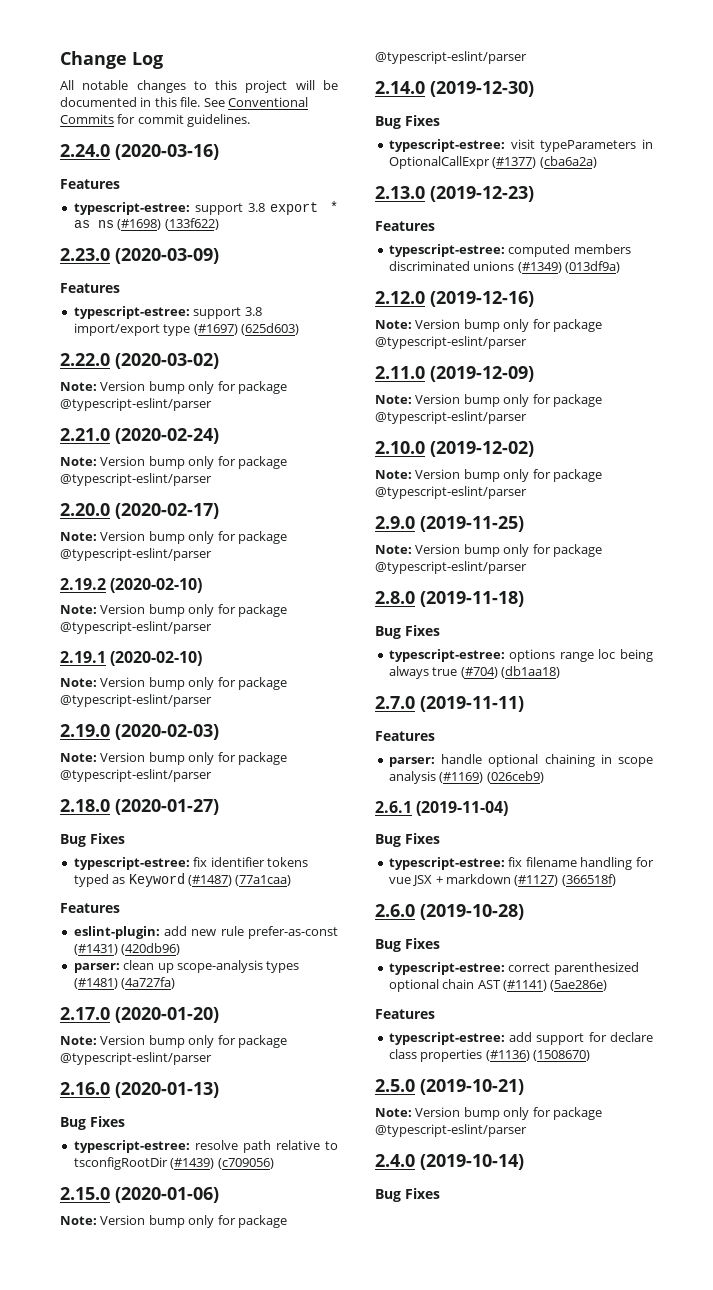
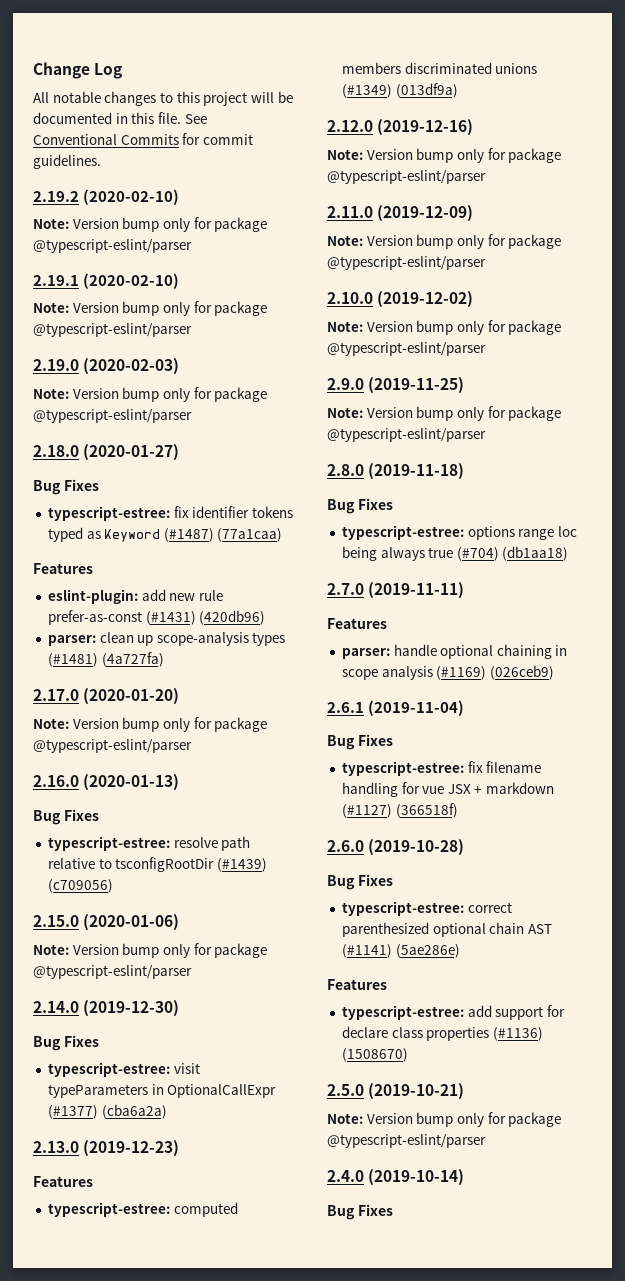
- 2.24.0 (2020-03-16)
- Features
- typescript-estree: support 3.8 export * as ns (#1698) (133f622)
- 2.23.0 (2020-03-09)
- Features
- typescript-estree: support 3.8 import/export type (#1697) (625d603)
- 2.22.0 (2020-03-02)
- Note: Version bump only for package @typescript-eslint/parser
- 2.21.0 (2020-02-24)
- Note: Version bump only for package @typescript-eslint/parser
- 2.20.0 (2020-02-17)
- Note: Version bump only for package @typescript-eslint/parser

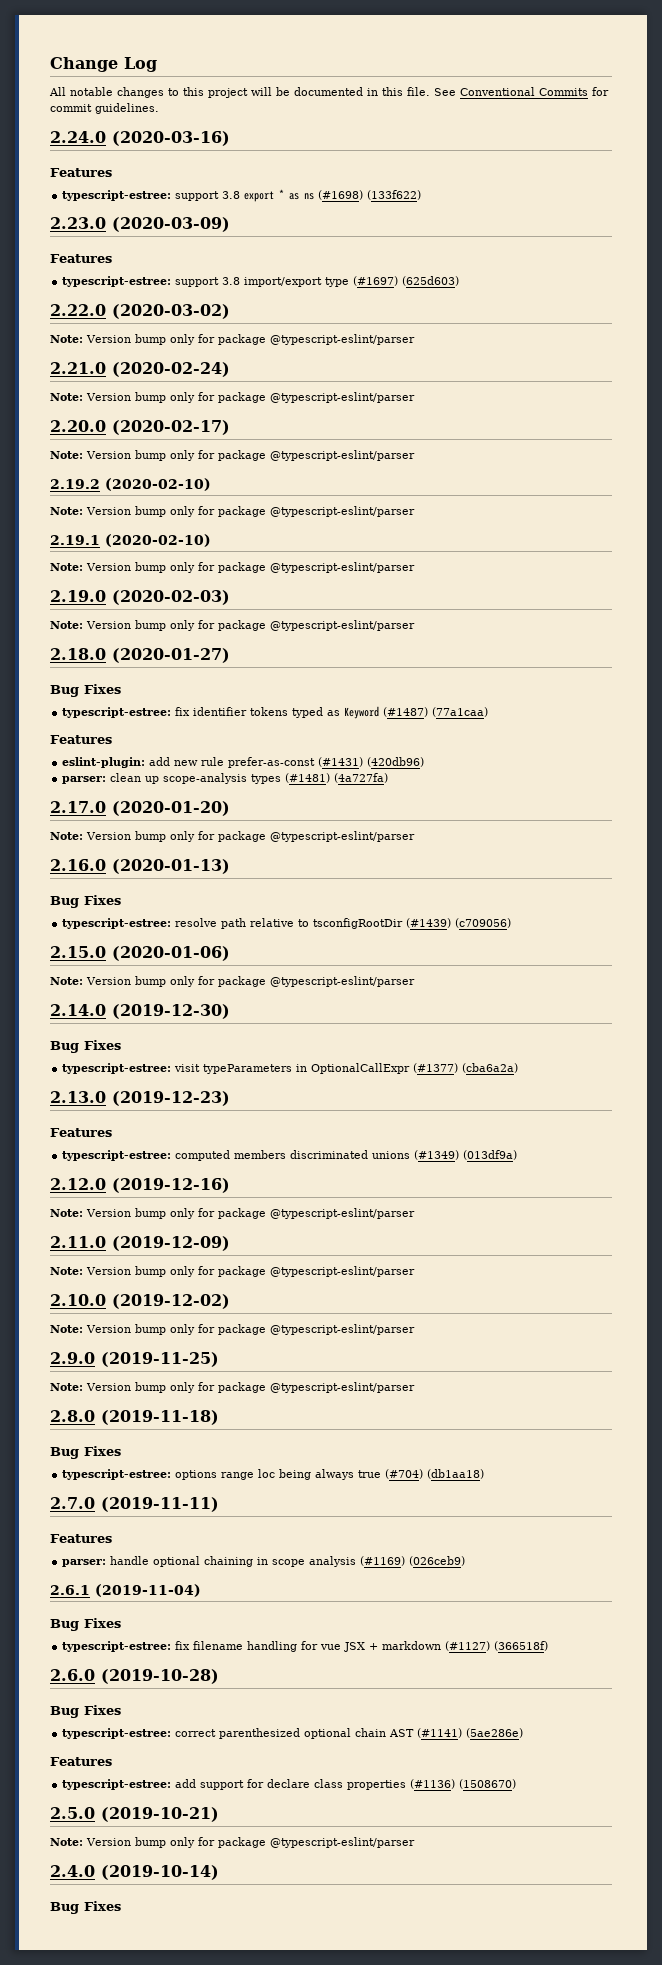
+ 2.24.0 (2020-03-16)
+ Features
+ typescript-estree: support 3.8 export * as ns (#1698) (133f622)
+ 2.23.0 (2020-03-09)
+ Features
+ typescript-estree: support 3.8 import/export type (#1697) (625d603)
+ 2.22.0 (2020-03-02)
+ Note: Version bump only for package @typescript-eslint/parser
+ 2.21.0 (2020-02-24)
+ Note: Version bump only for package @typescript-eslint/parser
+ 2.20.0 (2020-02-17)
+ Note: Version bump only for package @typescript-eslint/parser

